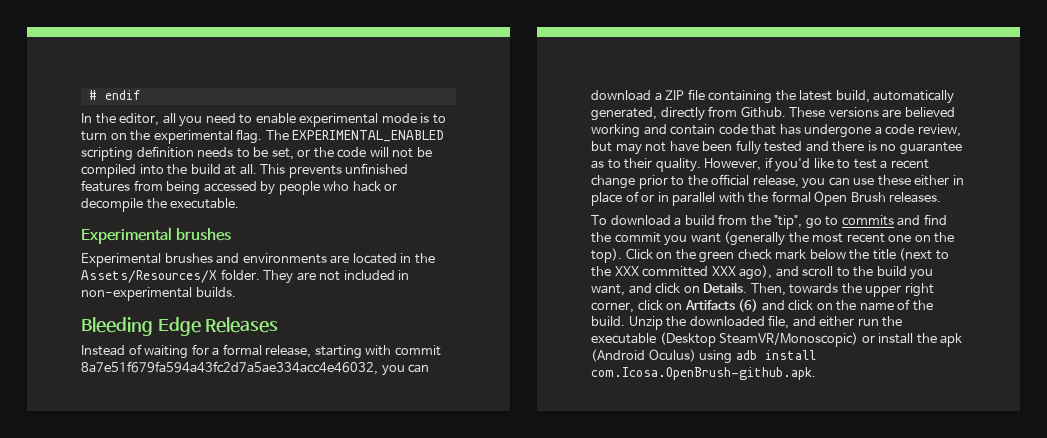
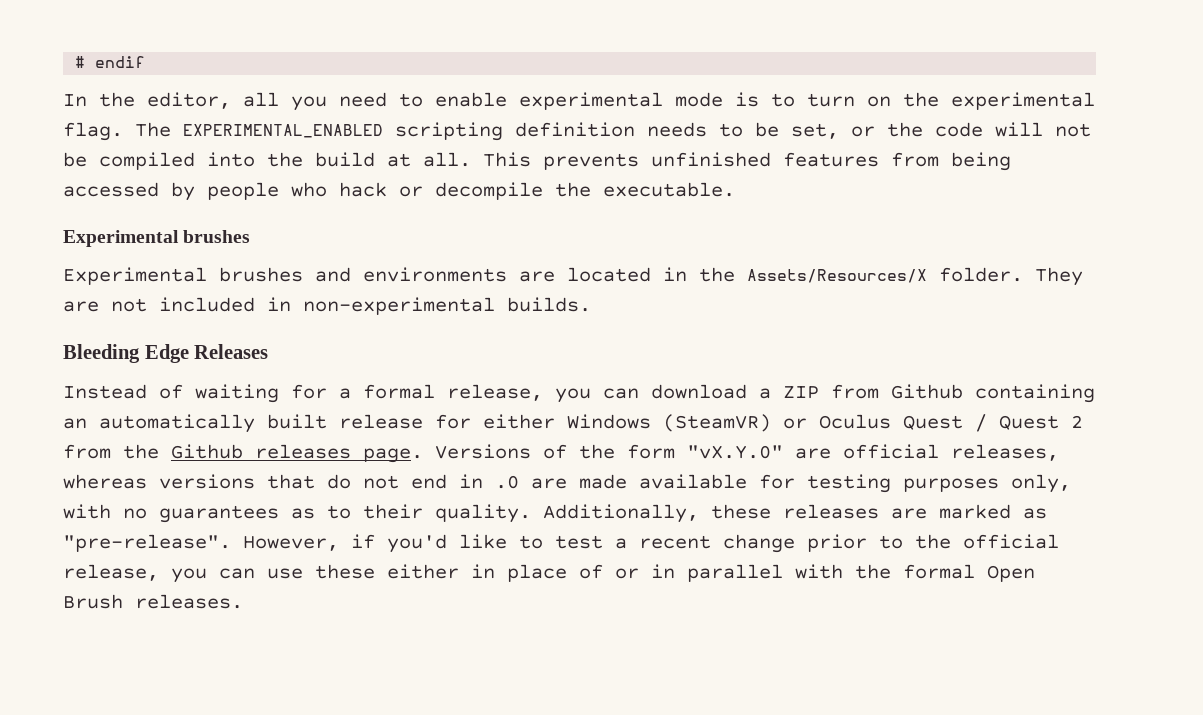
- Instead of waiting for a formal release, starting with commit 8a7e51f679fa594a43fc2d7a5ae334acc4e46032, you can download a ZIP file containing the latest build, automatically generated, directly from Github. These versions are believed working and contain code that has undergone a code review, but may not have been fully tested and there is no guarantee as to their quality.
+ Instead of waiting for a formal release, you can download a ZIP from Github containing an automatically built release for either Windows (SteamVR) or Oculus Quest / Quest 2 from the Github releases page. Versions of the form "vX.Y.0" are official releases, whereas versions that do not end in .0 are made available for testing purposes only, with no guarantees as to their quality. Additionally, these releases are marked as "pre-release".
- To download a build from the "tip", go to commits and find the commit you want (generally the most recent one on the top). Click on the green check mark below the title (next to the XXX committed XXX ago), and scroll to the build you want, and click on Details. Then, towards the upper right corner, click on Artifacts (6) and click on the name of the build. Unzip the downloaded file, and either run the executable (Desktop SteamVR/Monoscopic) or install the apk (Android Oculus) using adb install com.Icosa.OpenBrush-github.apk.

